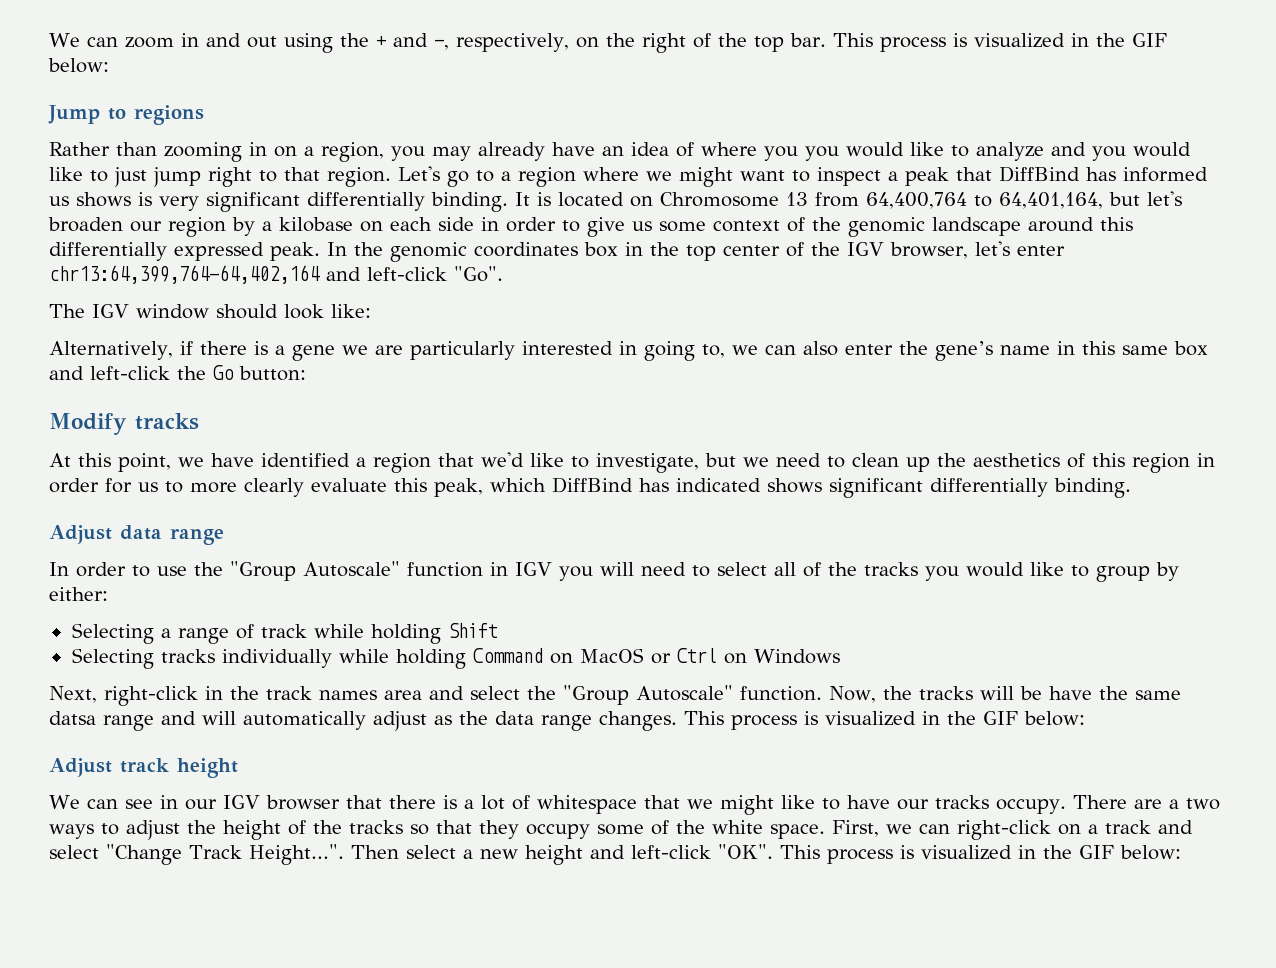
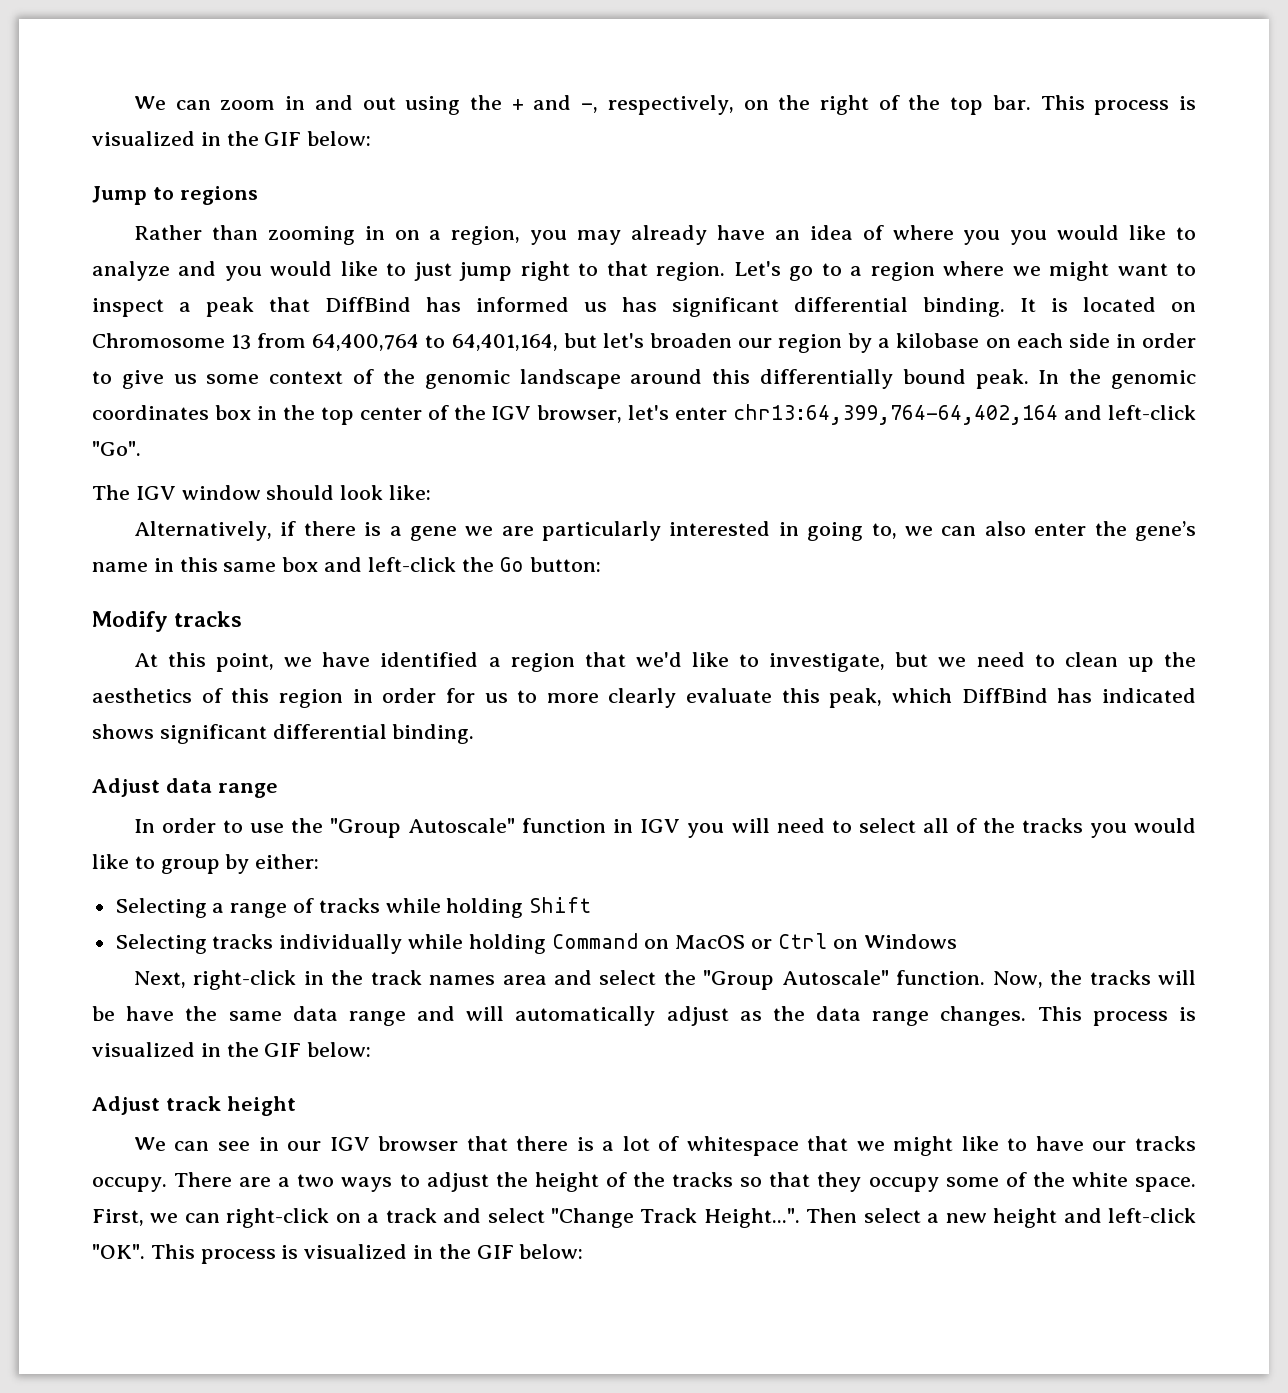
- Let's go to a region where we might want to inspect a peak that DiffBind has informed us shows is very significant differentially binding.
+ Let's go to a region where we might want to inspect a peak that DiffBind has informed us has significant differential binding.
- It is located on Chromosome 13 from 64,400,764 to 64,401,164, but let's broaden our region by a kilobase on each side in order to give us some context of the genomic landscape around this differentially expressed peak.
+ It is located on Chromosome 13 from 64,400,764 to 64,401,164, but let's broaden our region by a kilobase on each side in order to give us some context of the genomic landscape around this differentially bound peak.
- At this point, we have identified a region that we'd like to investigate, but we need to clean up the aesthetics of this region in order for us to more clearly evaluate this peak, which DiffBind has indicated shows significant differentially binding.
+ At this point, we have identified a region that we'd like to investigate, but we need to clean up the aesthetics of this region in order for us to more clearly evaluate this peak, which DiffBind has indicated shows significant differential binding.
- Selecting a range of track while holding Shift
+ Selecting a range of tracks while holding Shift
- Now, the tracks will be have the same datsa range and will automatically adjust as the data range changes.
+ Now, the tracks will be have the same data range and will automatically adjust as the data range changes.

